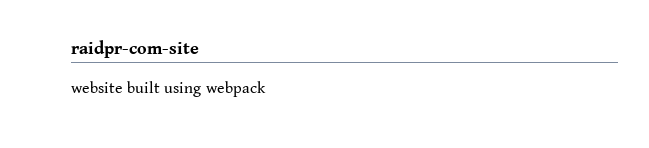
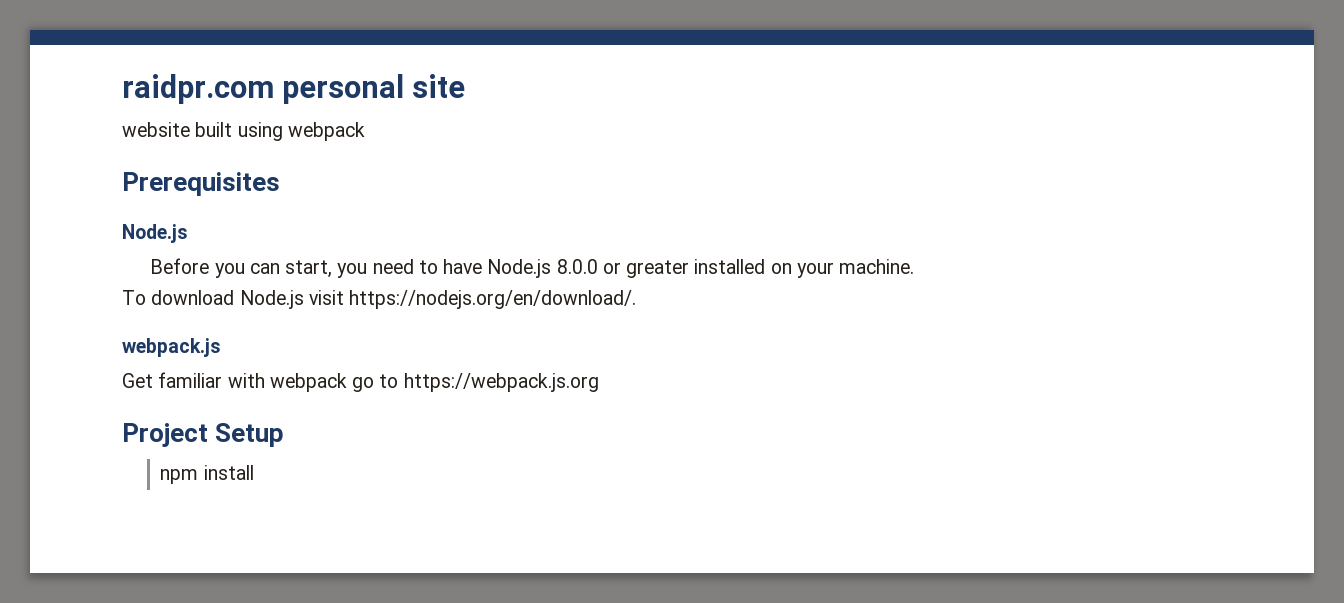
- raidpr-com-site
+ raidpr.com personal site
+ Prerequisites
+ Node.js
+ Before you can start, you need to have Node.js 8.0.0 or greater installed on your machine.
+ To download Node.js visit https://nodejs.org/en/download/.
+ webpack.js
+ Get familiar with webpack go to https://webpack.js.org
+ Project Setup
+ npm install

